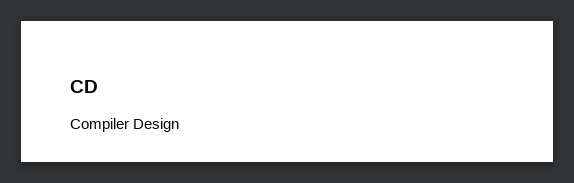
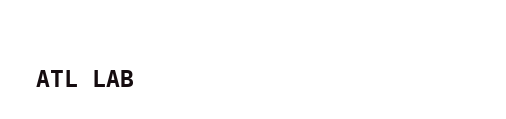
- CD
- Compiler Design
+ ATL LAB

